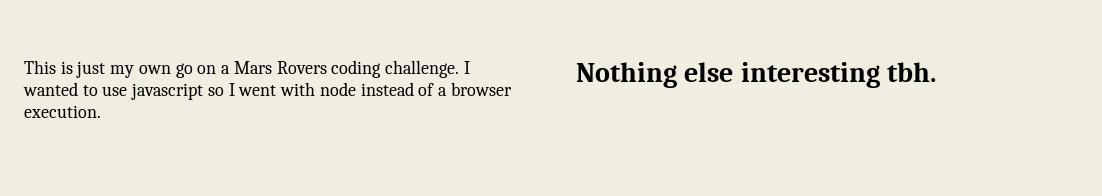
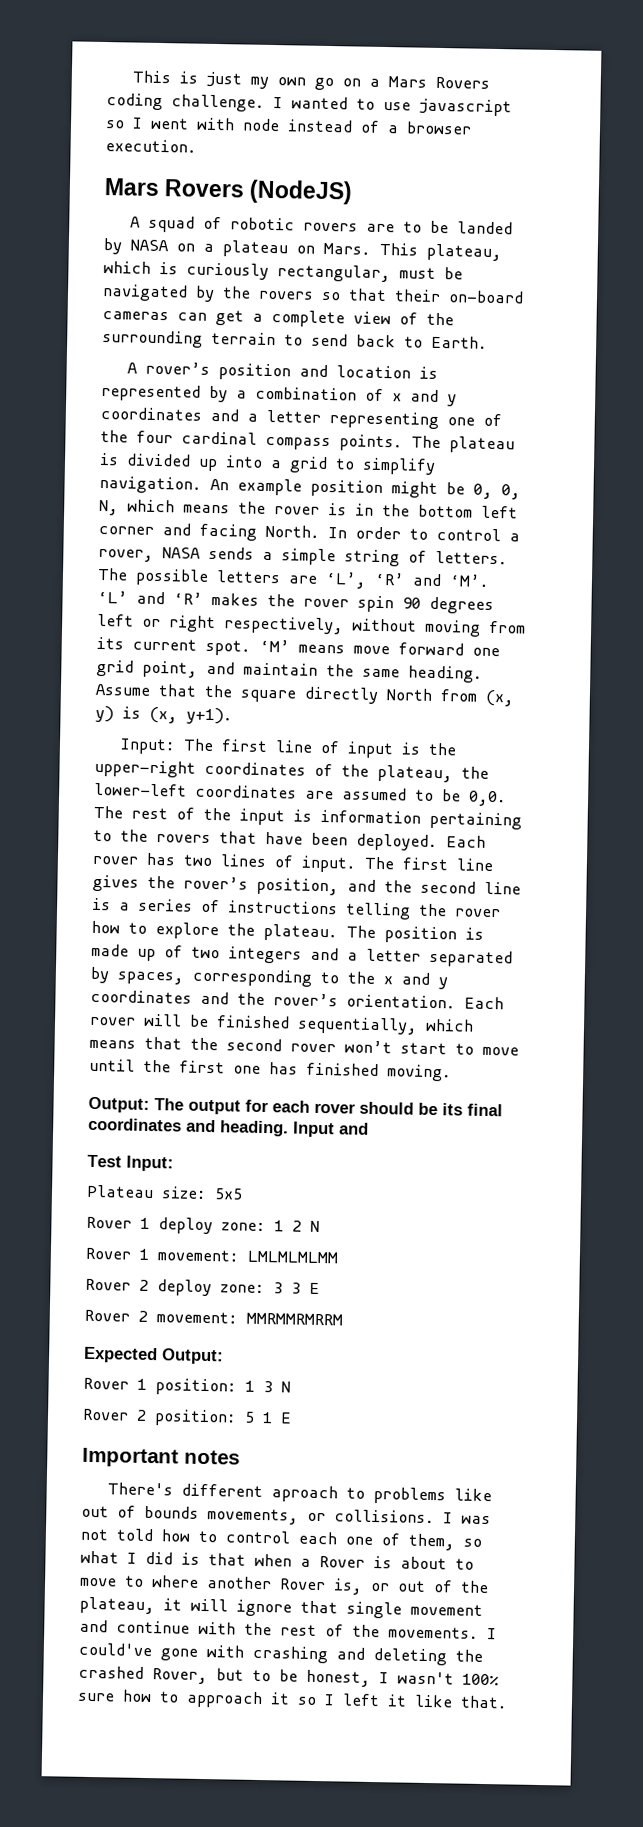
- Nothing else interesting tbh.
+ Mars Rovers (NodeJS)
+ A squad of robotic rovers are to be landed by NASA on a plateau on Mars. This plateau, which is curiously rectangular, must be navigated by the rovers so that their on-board cameras can get a complete view of the surrounding terrain to send back to Earth.
+ A rover’s position and location is represented by a combination of x and y coordinates and a letter representing one of the four cardinal compass points. The plateau is divided up into a grid to simplify navigation. An example position might be 0, 0, N, which means the rover is in the bottom left corner and facing North. In order to control a rover, NASA sends a simple string of letters. The possible letters are ‘L’, ‘R’ and ‘M’. ‘L’ and ‘R’ makes the rover spin 90 degrees left or right respectively, without moving from its current spot. ‘M’ means move forward one grid point, and maintain the same heading. Assume that the square directly North from (x, y) is (x, y+1).
+ Input: The first line of input is the upper-right coordinates of the plateau, the lower-left coordinates are assumed to be 0,0. The rest of the input is information pertaining to the rovers that have been deployed. Each rover has two lines of input. The first line gives the rover’s position, and the second line is a series of instructions telling the rover how to explore the plateau. The position is made up of two integers and a letter separated by spaces, corresponding to the x and y coordinates and the rover’s orientation. Each rover will be finished sequentially, which means that the second rover won’t start to move until the first one has finished moving.
+ Output: The output for each rover should be its final coordinates and heading. Input and
+ Test Input:
+ Plateau size: 5x5
+ Rover 1 deploy zone: 1 2 N
+ Rover 1 movement: LMLMLMLMM
+ Rover 2 deploy zone: 3 3 E
+ Rover 2 movement: MMRMMRMRRM
+ Expected Output:
+ Rover 1 position: 1 3 N
+ Rover 2 position: 5 1 E
+ Important notes
+ There's different aproach to problems like out of bounds movements, or collisions. I was not told how to control each one of them, so what I did is that when a Rover is about to move to where another Rover is, or out of the plateau, it will ignore that single movement and continue with the rest of the movements. I could've gone with crashing and deleting the crashed Rover, but to be honest, I wasn't 100% sure how to approach it so I left it like that.

